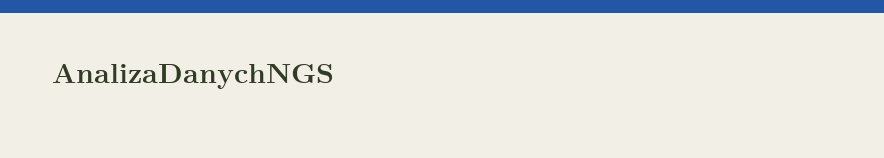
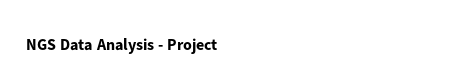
- AnalizaDanychNGS
+ NGS Data Analysis - Project

